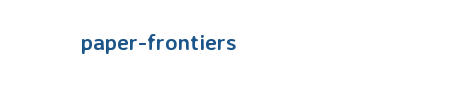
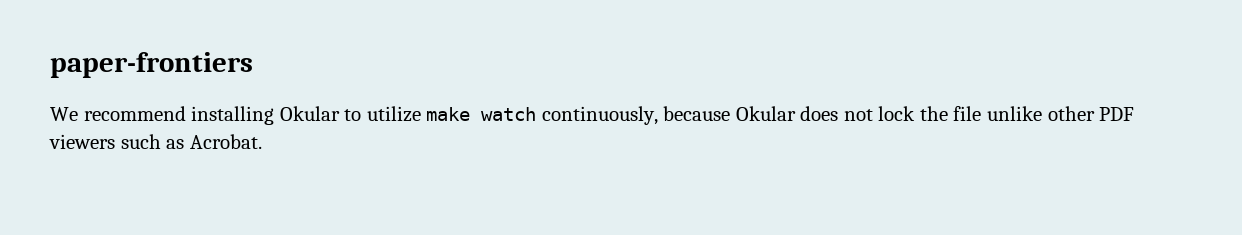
+ We recommend installing Okular to utilize make watch continuously, because Okular does not lock the file unlike other PDF viewers such as Acrobat.

